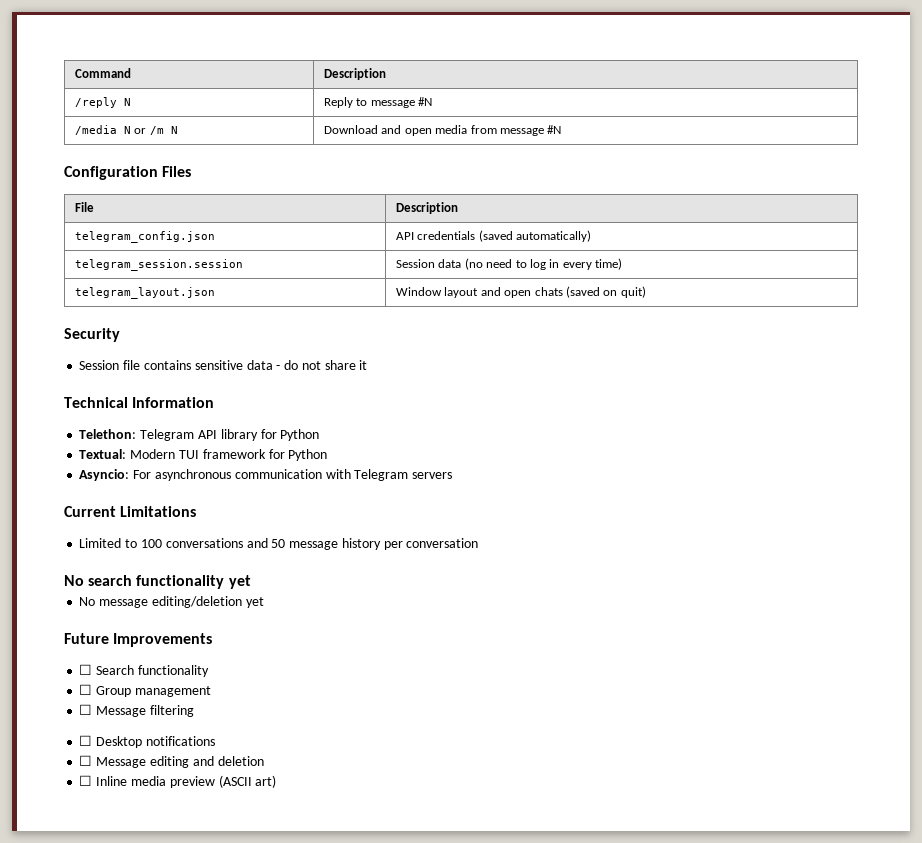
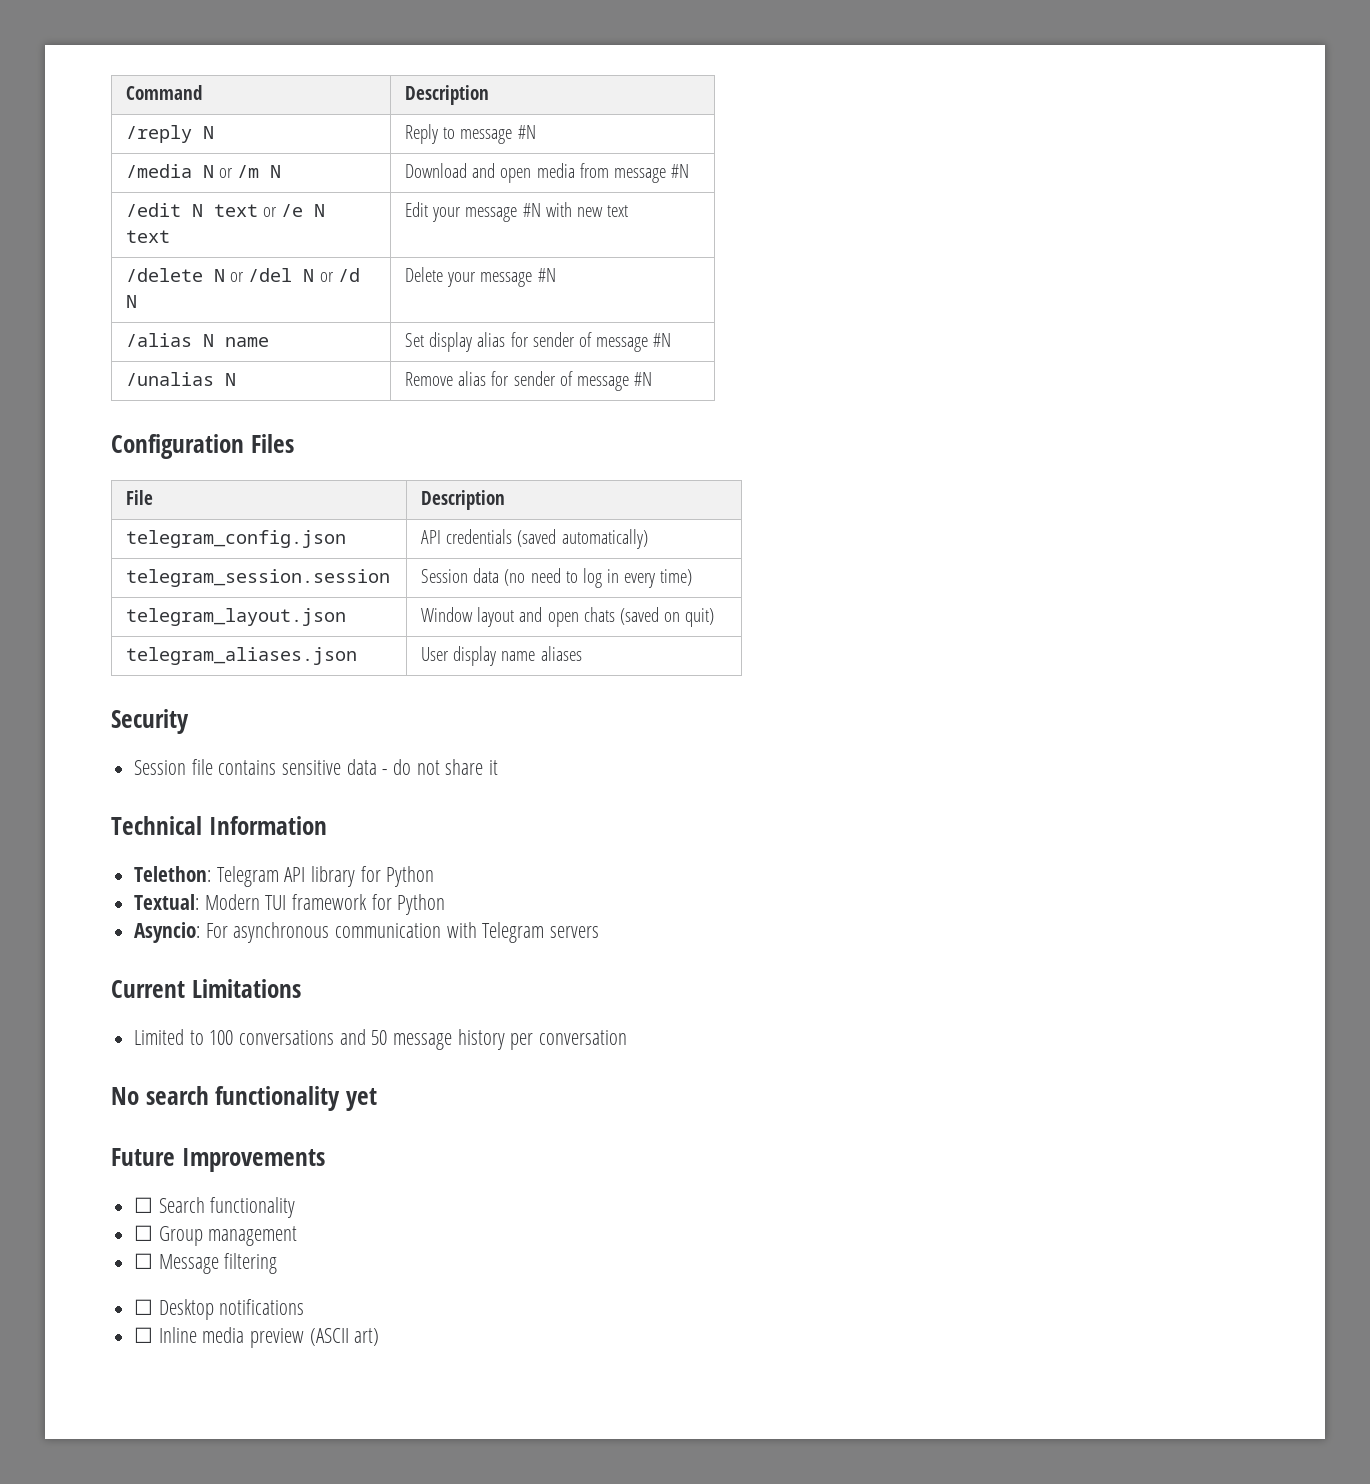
+ /edit N text or /e N text | Edit your message #N with new text
+ /delete N or /del N or /d N | Delete your message #N
+ /alias N name | Set display alias for sender of message #N
+ /unalias N | Remove alias for sender of message #N
+ telegram_aliases.json | User display name aliases
- No message editing/deletion yet
- ☐ Message editing and deletion

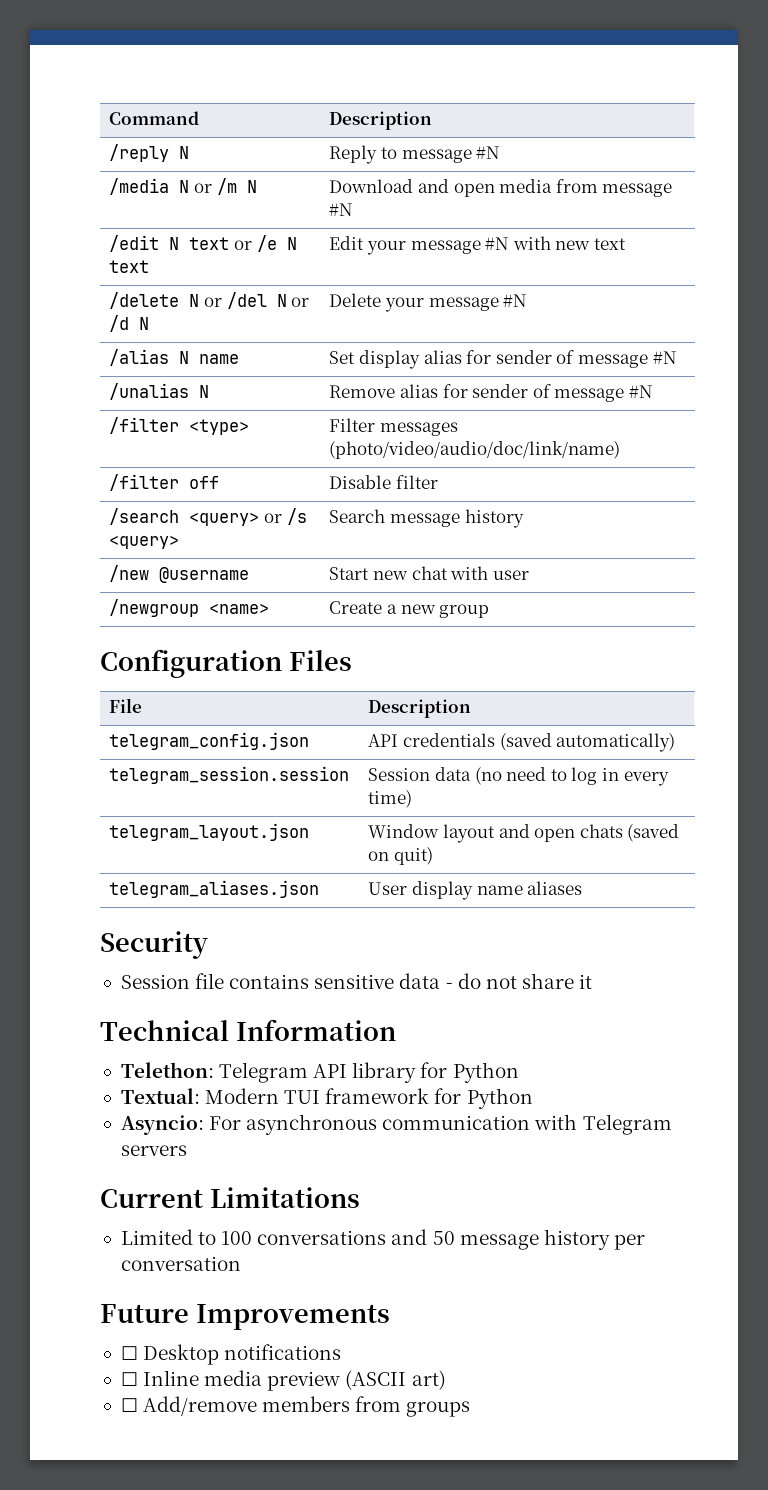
+ /filter <type> | Filter messages (photo/video/audio/doc/link/name)
+ /filter off | Disable filter
+ /search <query> or /s <query> | Search message history
+ /new @username | Start new chat with user
+ /newgroup <name> | Create a new group
- No search functionality yet
  Future Improvements
- ☐ Search functionality
- ☐ Group management
- ☐ Message filtering
+ ☐ Add/remove members from groups

